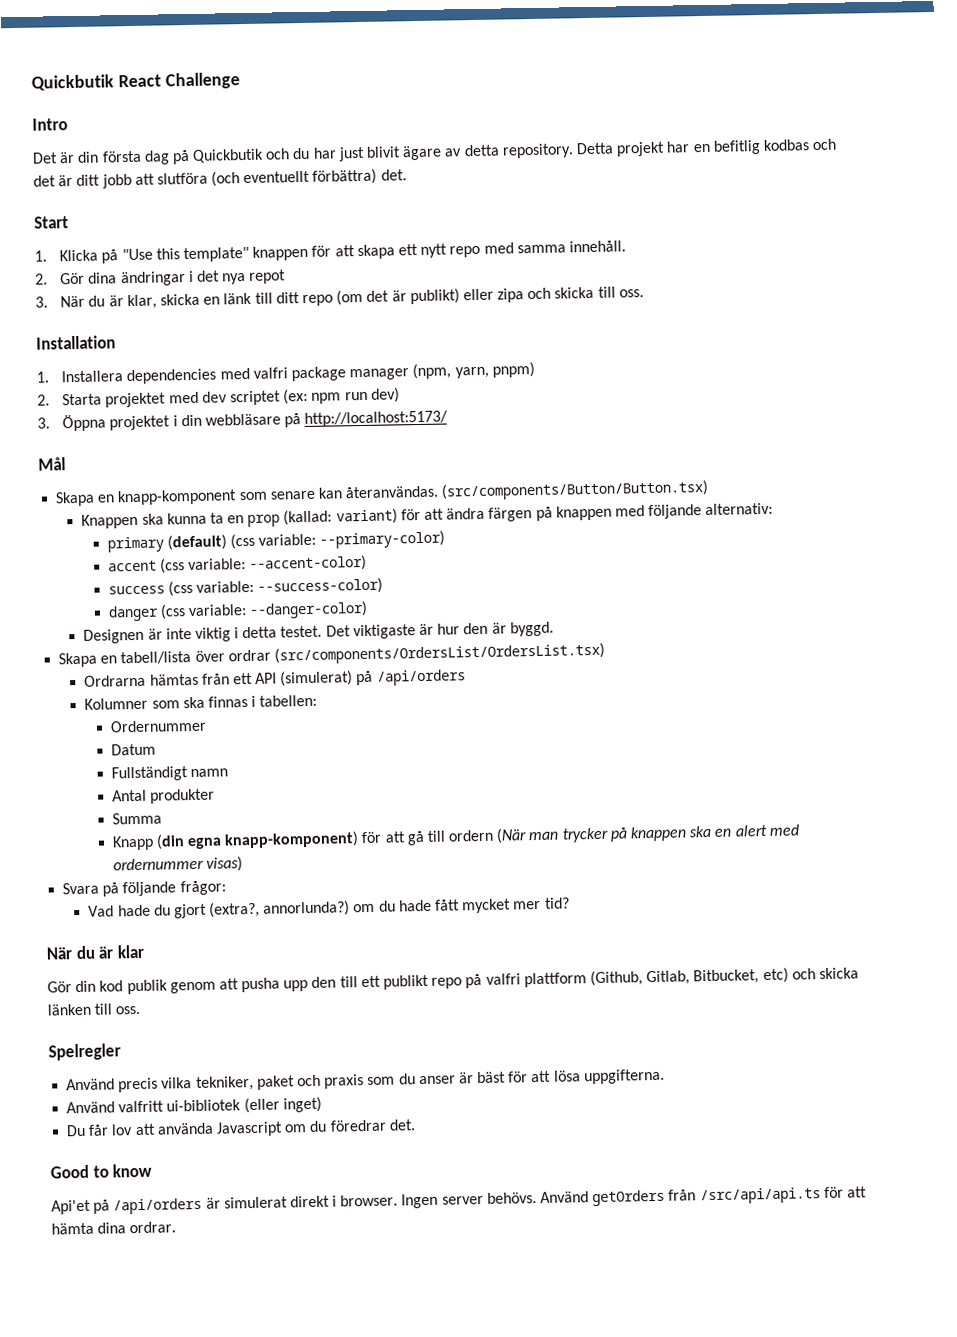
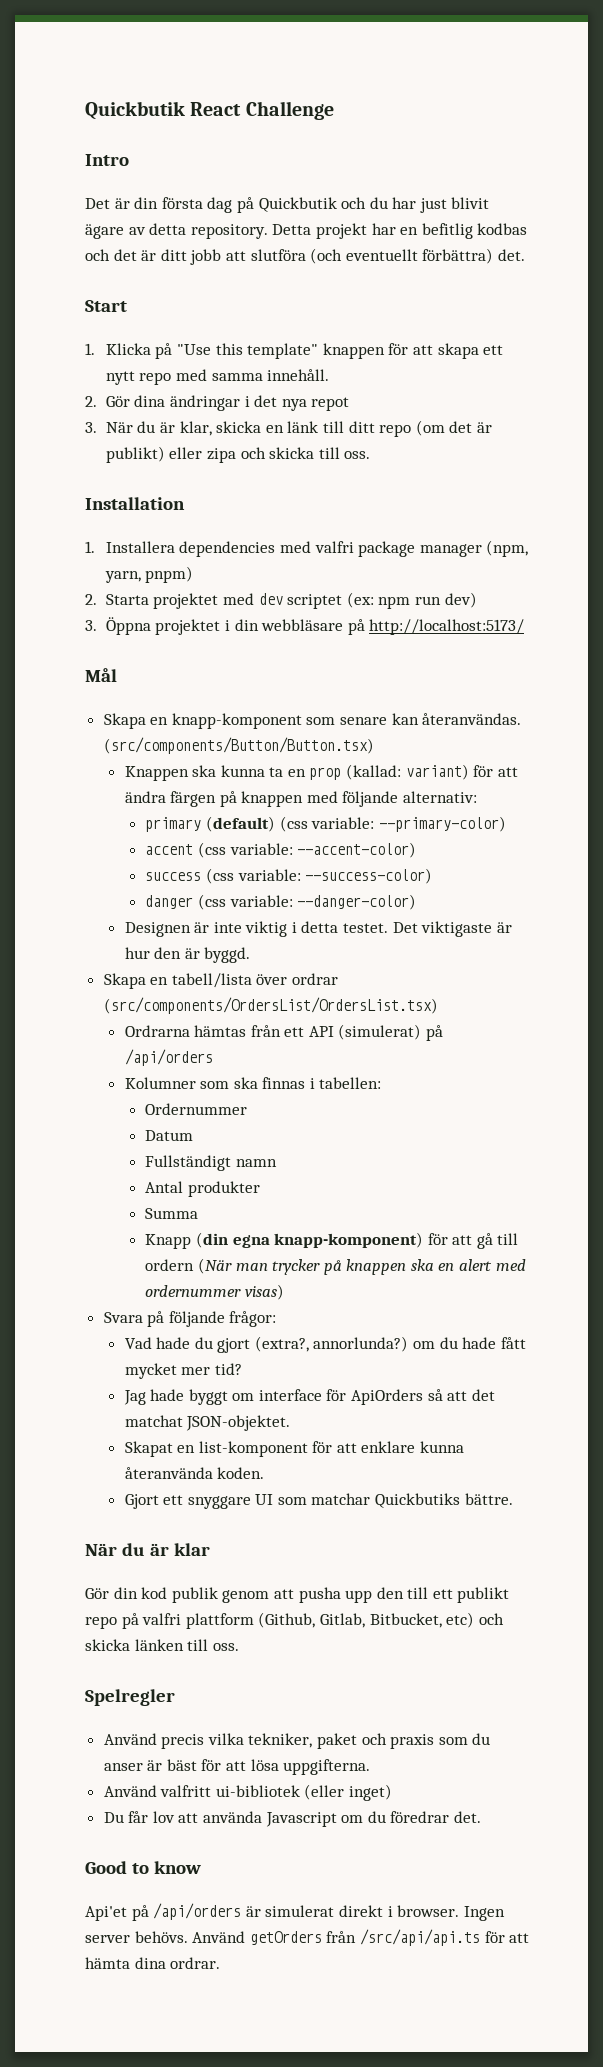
+ Jag hade byggt om interface för ApiOrders så att det matchat JSON-objektet.
+ Skapat en list-komponent för att enklare kunna återanvända koden.
+ Gjort ett snyggare UI som matchar Quickbutiks bättre.

